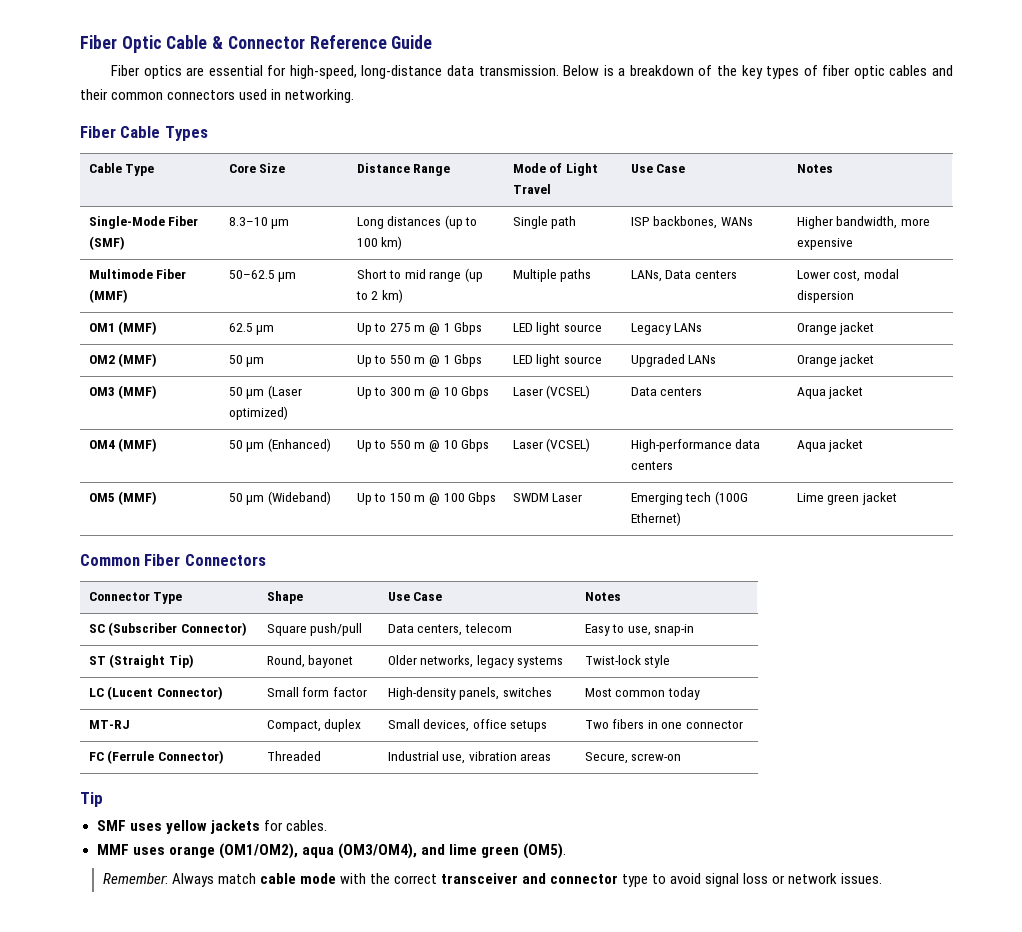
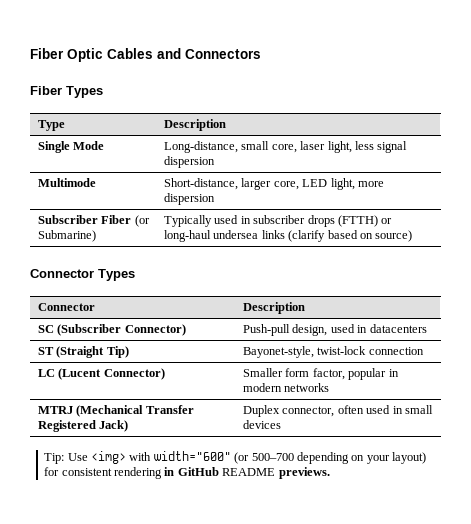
- Fiber Optic Cable & Connector Reference Guide
- Fiber optics are essential for high-speed, long-distance data transmission. Below is a breakdown of the key types of fiber optic cables and their common connectors used in networking.
- Fiber Cable Types
- Cable Type | Core Size | Distance Range | Mode of Light Travel | Use Case | Notes
- Single-Mode Fiber (SMF) | 8.3–10 µm | Long distances (up to 100 km) | Single path | ISP backbones, WANs | Higher bandwidth, more expensive
- Multimode Fiber (MMF) | 50–62.5 µm | Short to mid range (up to 2 km) | Multiple paths | LANs, Data centers | Lower cost, modal dispersion
- OM1 (MMF) | 62.5 µm | Up to 275 m @ 1 Gbps | LED light source | Legacy LANs | Orange jacket
- OM2 (MMF) | 50 µm | Up to 550 m @ 1 Gbps | LED light source | Upgraded LANs | Orange jacket
- OM3 (MMF) | 50 µm (Laser optimized) | Up to 300 m @ 10 Gbps | Laser (VCSEL) | Data centers | Aqua jacket
- OM4 (MMF) | 50 µm (Enhanced) | Up to 550 m @ 10 Gbps | Laser (VCSEL) | High-performance data centers | Aqua jacket
- OM5 (MMF) | 50 µm (Wideband) | Up to 150 m @ 100 Gbps | SWDM Laser | Emerging tech (100G Ethernet) | Lime green jacket
- Common Fiber Connectors
- Connector Type | Shape | Use Case | Notes
- SC (Subscriber Connector) | Square push/pull | Data centers, telecom | Easy to use, snap-in
- ST (Straight Tip) | Round, bayonet | Older networks, legacy systems | Twist-lock style
- LC (Lucent Connector) | Small form factor | High-density panels, switches | Most common today
- MT-RJ | Compact, duplex | Small devices, office setups | Two fibers in one connector
- FC (Ferrule Connector) | Threaded | Industrial use, vibration areas | Secure, screw-on
- Tip
- SMF uses yellow jackets for cables.
- MMF uses orange (OM1/OM2), aqua (OM3/OM4), and lime green (OM5).
- Remember: Always match cable mode with the correct transceiver and connector type to avoid signal loss or network issues.
+ Fiber Optic Cables and Connectors
+ Fiber Types
+ Type | Description
+ Single Mode | Long-distance, small core, laser light, less signal dispersion
+ Multimode | Short-distance, larger core, LED light, more dispersion
+ Subscriber Fiber (or Submarine) | Typically used in subscriber drops (FTTH) or long-haul undersea links (clarify based on source)
+ Connector Types
+ Connector | Description
+ SC (Subscriber Connector) | Push-pull design, used in datacenters
+ ST (Straight Tip) | Bayonet-style, twist-lock connection
+ LC (Lucent Connector) | Smaller form factor, popular in modern networks
+ MTRJ (Mechanical Transfer Registered Jack) | Duplex connector, often used in small devices
+ Tip: Use <img> with width="600" (or 500–700 depending on your layout) for consistent rendering in GitHub README previews.

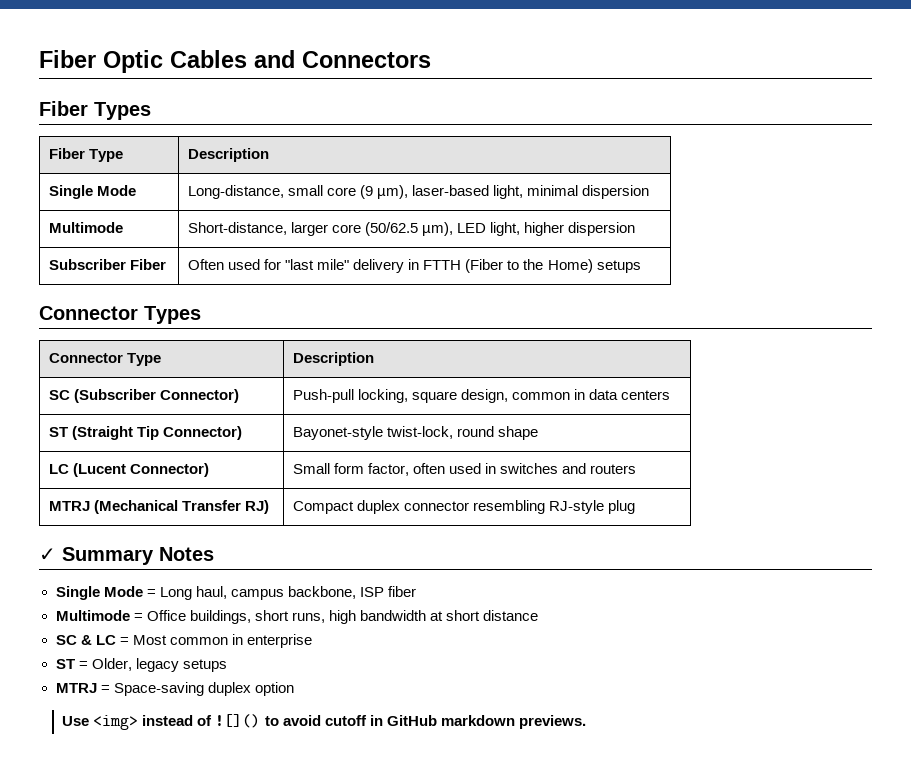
- Type | Description
+ Fiber Type | Description
- Single Mode | Long-distance, small core, laser light, less signal dispersion
+ Single Mode | Long-distance, small core (9 µm), laser-based light, minimal dispersion
- Multimode | Short-distance, larger core, LED light, more dispersion
+ Multimode | Short-distance, larger core (50/62.5 µm), LED light, higher dispersion
- Subscriber Fiber (or Submarine) | Typically used in subscriber drops (FTTH) or long-haul undersea links (clarify based on source)
+ Subscriber Fiber | Often used for "last mile" delivery in FTTH (Fiber to the Home) setups
- Connector | Description
+ Connector Type | Description
- SC (Subscriber Connector) | Push-pull design, used in datacenters
- ST (Straight Tip) | Bayonet-style, twist-lock connection
+ SC (Subscriber Connector) | Push-pull locking, square design, common in data centers
+ ST (Straight Tip Connector) | Bayonet-style twist-lock, round shape
- LC (Lucent Connector) | Smaller form factor, popular in modern networks
- MTRJ (Mechanical Transfer Registered Jack) | Duplex connector, often used in small devices
- Tip: Use <img> with width="600" (or 500–700 depending on your layout) for consistent rendering in GitHub README previews.
+ LC (Lucent Connector) | Small form factor, often used in switches and routers
+ MTRJ (Mechanical Transfer RJ) | Compact duplex connector resembling RJ-style plug
+ ✓ Summary Notes
+ Single Mode = Long haul, campus backbone, ISP fiber
+ Multimode = Office buildings, short runs, high bandwidth at short distance
+ SC & LC = Most common in enterprise
+ ST = Older, legacy setups
+ MTRJ = Space-saving duplex option
+ Use <img> instead of ![]() to avoid cutoff in GitHub markdown previews.

